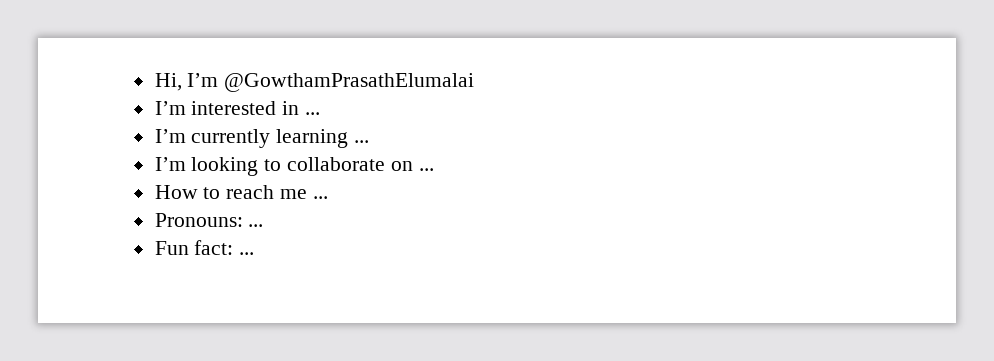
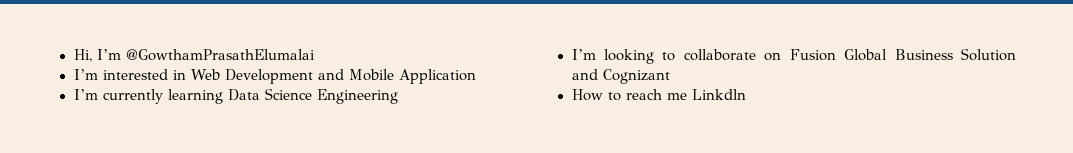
- I’m interested in ...
+ I’m interested in Web Development and Mobile Application
- I’m currently learning ...
+ I’m currently learning Data Science Engineering
- I’m looking to collaborate on ...
- How to reach me ...
- Pronouns: ...
- Fun fact: ...
+ I’m looking to collaborate on Fusion Global Business Solution and Cognizant
+ How to reach me Linkdln

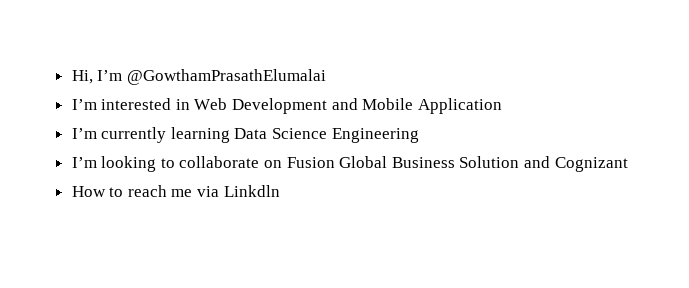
- How to reach me Linkdln
+ How to reach me via Linkdln

